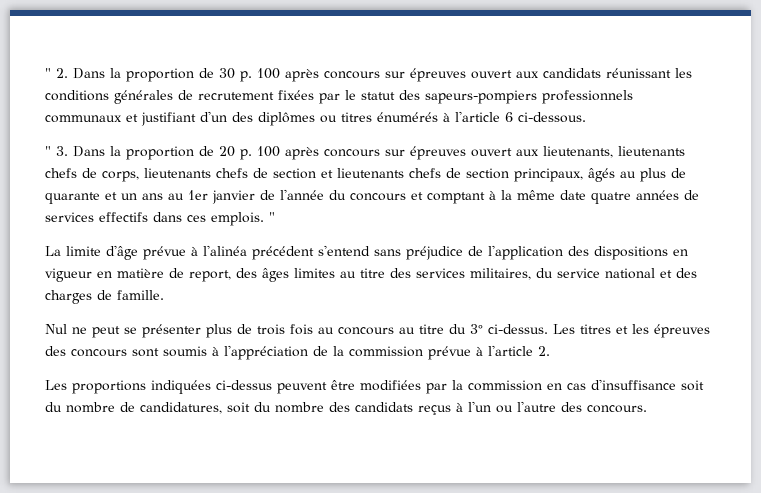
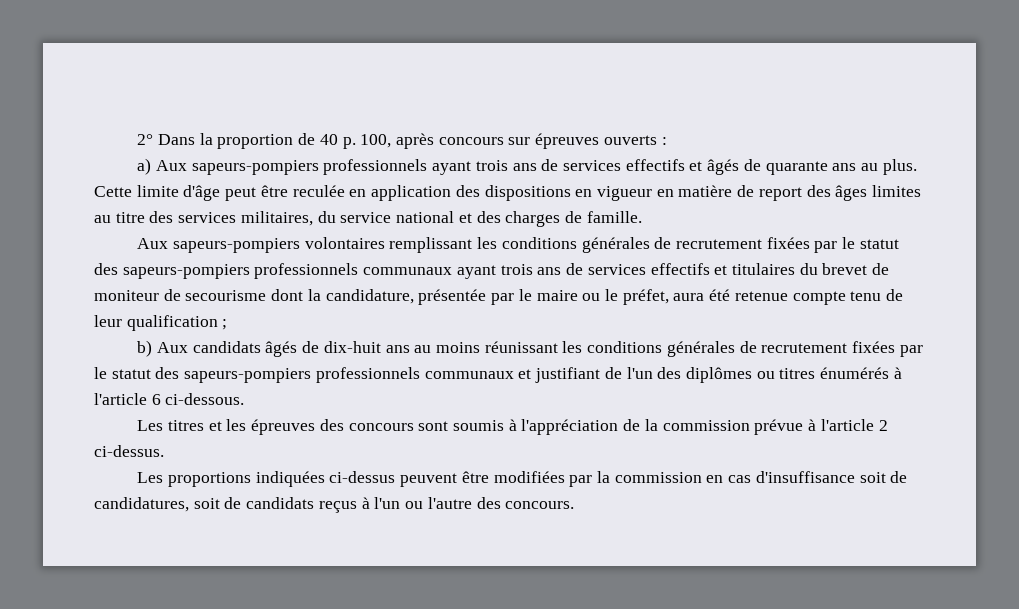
- " 2. Dans la proportion de 30 p. 100 après concours sur épreuves ouvert aux candidats réunissant les conditions générales de recrutement fixées par le statut des sapeurs-pompiers professionnels communaux et justifiant d'un des diplômes ou titres énumérés à l'article 6 ci-dessous.
- " 3. Dans la proportion de 20 p. 100 après concours sur épreuves ouvert aux lieutenants, lieutenants chefs de corps, lieutenants chefs de section et lieutenants chefs de section principaux, âgés au plus de quarante et un ans au 1er janvier de l'année du concours et comptant à la même date quatre années de services effectifs dans ces emplois. "
- La limite d'âge prévue à l'alinéa précédent s'entend sans préjudice de l'application des dispositions en vigueur en matière de report, des âges limites au titre des services militaires, du service national et des charges de famille.
+ 2° Dans la proportion de 40 p. 100, après concours sur épreuves ouverts :
+ a) Aux sapeurs-pompiers professionnels ayant trois ans de services effectifs et âgés de quarante ans au plus. Cette limite d'âge peut être reculée en application des dispositions en vigueur en matière de report des âges limites au titre des services militaires, du service national et des charges de famille.
- Nul ne peut se présenter plus de trois fois au concours au titre du 3° ci-dessus. Les titres et les épreuves des concours sont soumis à l'appréciation de la commission prévue à l'article 2.
+ Aux sapeurs-pompiers volontaires remplissant les conditions générales de recrutement fixées par le statut des sapeurs-pompiers professionnels communaux ayant trois ans de services effectifs et titulaires du brevet de moniteur de secourisme dont la candidature, présentée par le maire ou le préfet, aura été retenue compte tenu de leur qualification ;
+ b) Aux candidats âgés de dix-huit ans au moins réunissant les conditions générales de recrutement fixées par le statut des sapeurs-pompiers professionnels communaux et justifiant de l'un des diplômes ou titres énumérés à l'article 6 ci-dessous.
+ Les titres et les épreuves des concours sont soumis à l'appréciation de la commission prévue à l'article 2 ci-dessus.
- Les proportions indiquées ci-dessus peuvent être modifiées par la commission en cas d'insuffisance soit du nombre de candidatures, soit du nombre des candidats reçus à l'un ou l'autre des concours.
+ Les proportions indiquées ci-dessus peuvent être modifiées par la commission en cas d'insuffisance soit de candidatures, soit de candidats reçus à l'un ou l'autre des concours.

